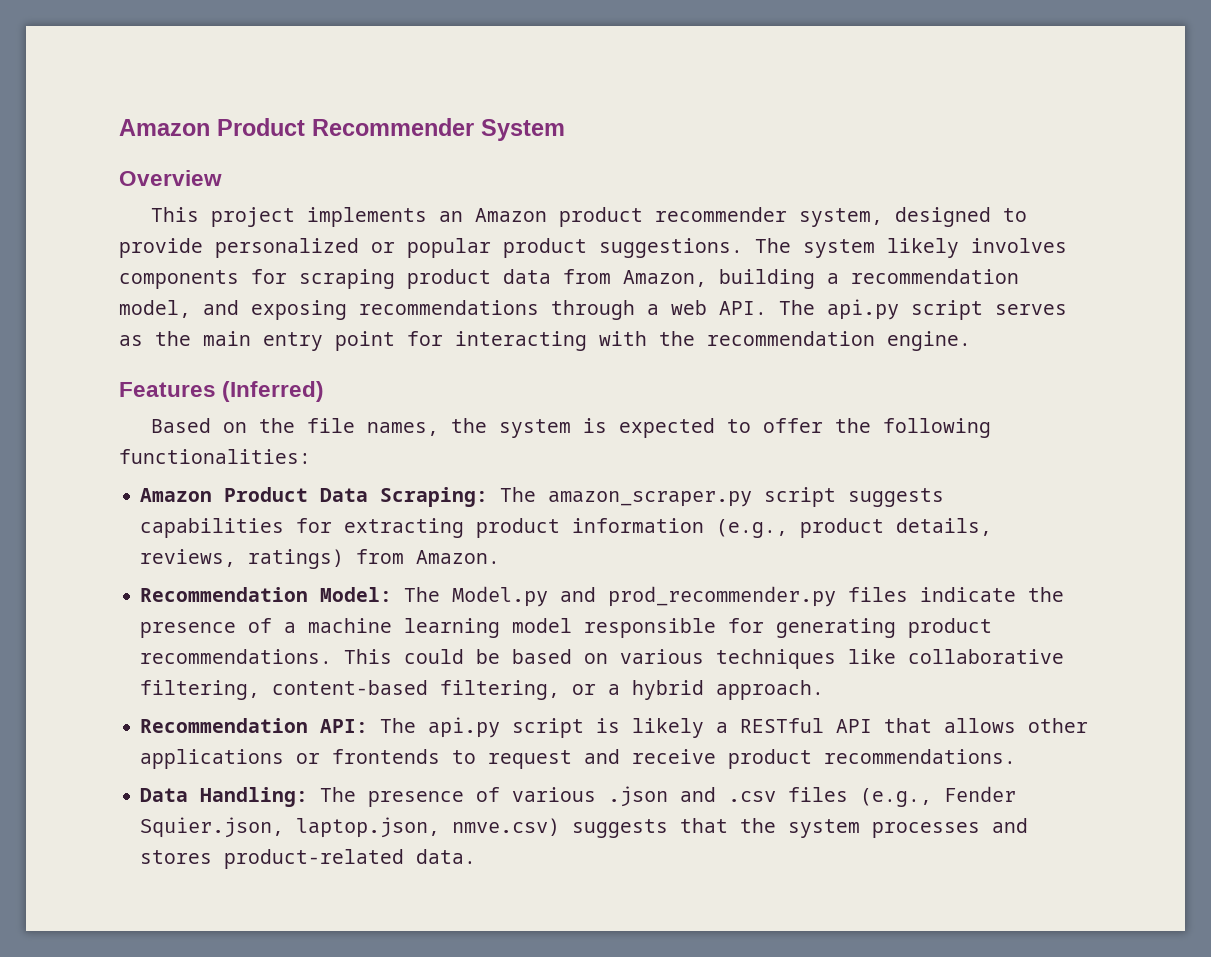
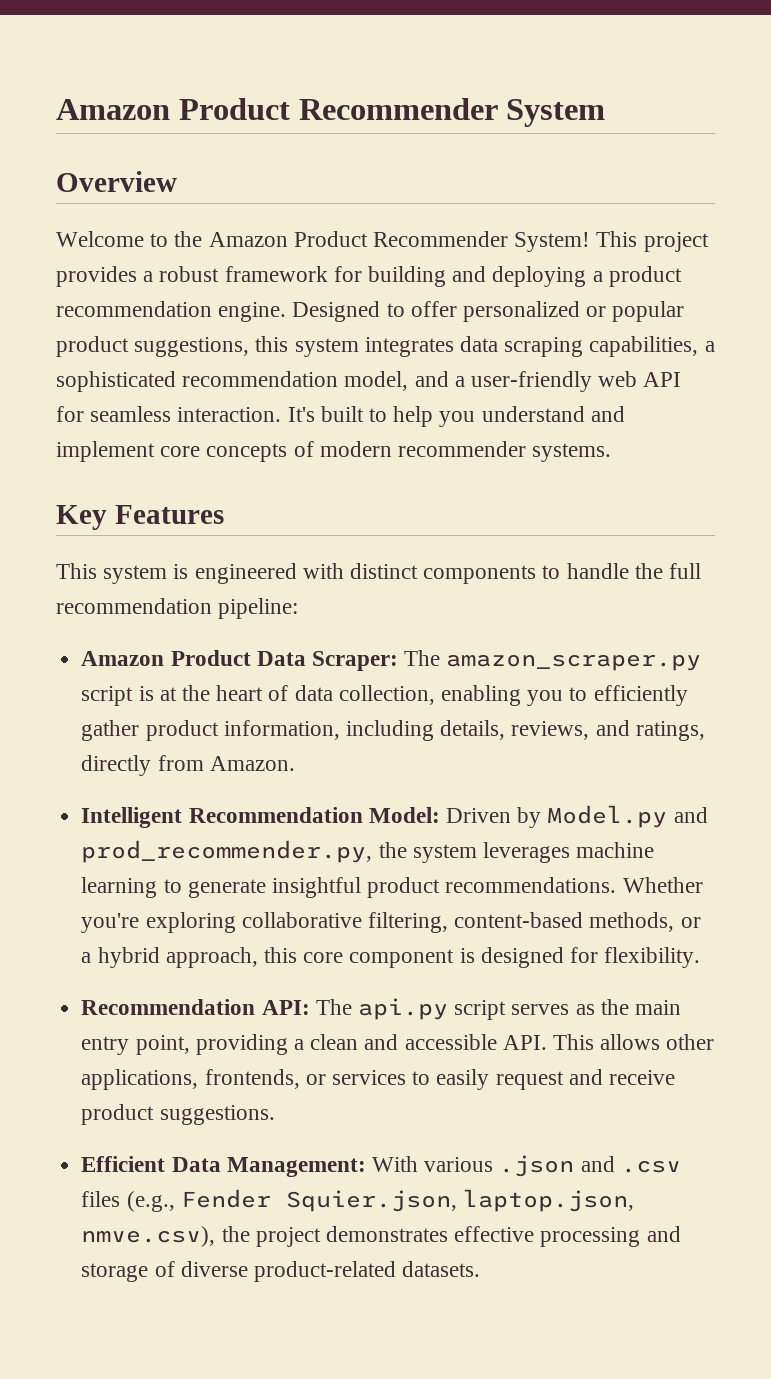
- This project implements an Amazon product recommender system, designed to provide personalized or popular product suggestions. The system likely involves components for scraping product data from Amazon, building a recommendation model, and exposing recommendations through a web API. The api.py script serves as the main entry point for interacting with the recommendation engine.
- Features (Inferred)
- Based on the file names, the system is expected to offer the following functionalities:
- Amazon Product Data Scraping: The amazon_scraper.py script suggests capabilities for extracting product information (e.g., product details, reviews, ratings) from Amazon.
- Recommendation Model: The Model.py and prod_recommender.py files indicate the presence of a machine learning model responsible for generating product recommendations. This could be based on various techniques like collaborative filtering, content-based filtering, or a hybrid approach.
- Recommendation API: The api.py script is likely a RESTful API that allows other applications or frontends to request and receive product recommendations.
- Data Handling: The presence of various .json and .csv files (e.g., Fender Squier.json, laptop.json, nmve.csv) suggests that the system processes and stores product-related data.
+ Welcome to the Amazon Product Recommender System! This project provides a robust framework for building and deploying a product recommendation engine. Designed to offer personalized or popular product suggestions, this system integrates data scraping capabilities, a sophisticated recommendation model, and a user-friendly web API for seamless interaction. It's built to help you understand and implement core concepts of modern recommender systems.
+ Key Features
+ This system is engineered with distinct components to handle the full recommendation pipeline:
+ Amazon Product Data Scraper: The amazon_scraper.py script is at the heart of data collection, enabling you to efficiently gather product information, including details, reviews, and ratings, directly from Amazon.
+ Intelligent Recommendation Model: Driven by Model.py and prod_recommender.py, the system leverages machine learning to generate insightful product recommendations. Whether you're exploring collaborative filtering, content-based methods, or a hybrid approach, this core component is designed for flexibility.
+ Recommendation API: The api.py script serves as the main entry point, providing a clean and accessible API. This allows other applications, frontends, or services to easily request and receive product suggestions.
+ Efficient Data Management: With various .json and .csv files (e.g., Fender Squier.json, laptop.json, nmve.csv), the project demonstrates effective processing and storage of diverse product-related datasets.

